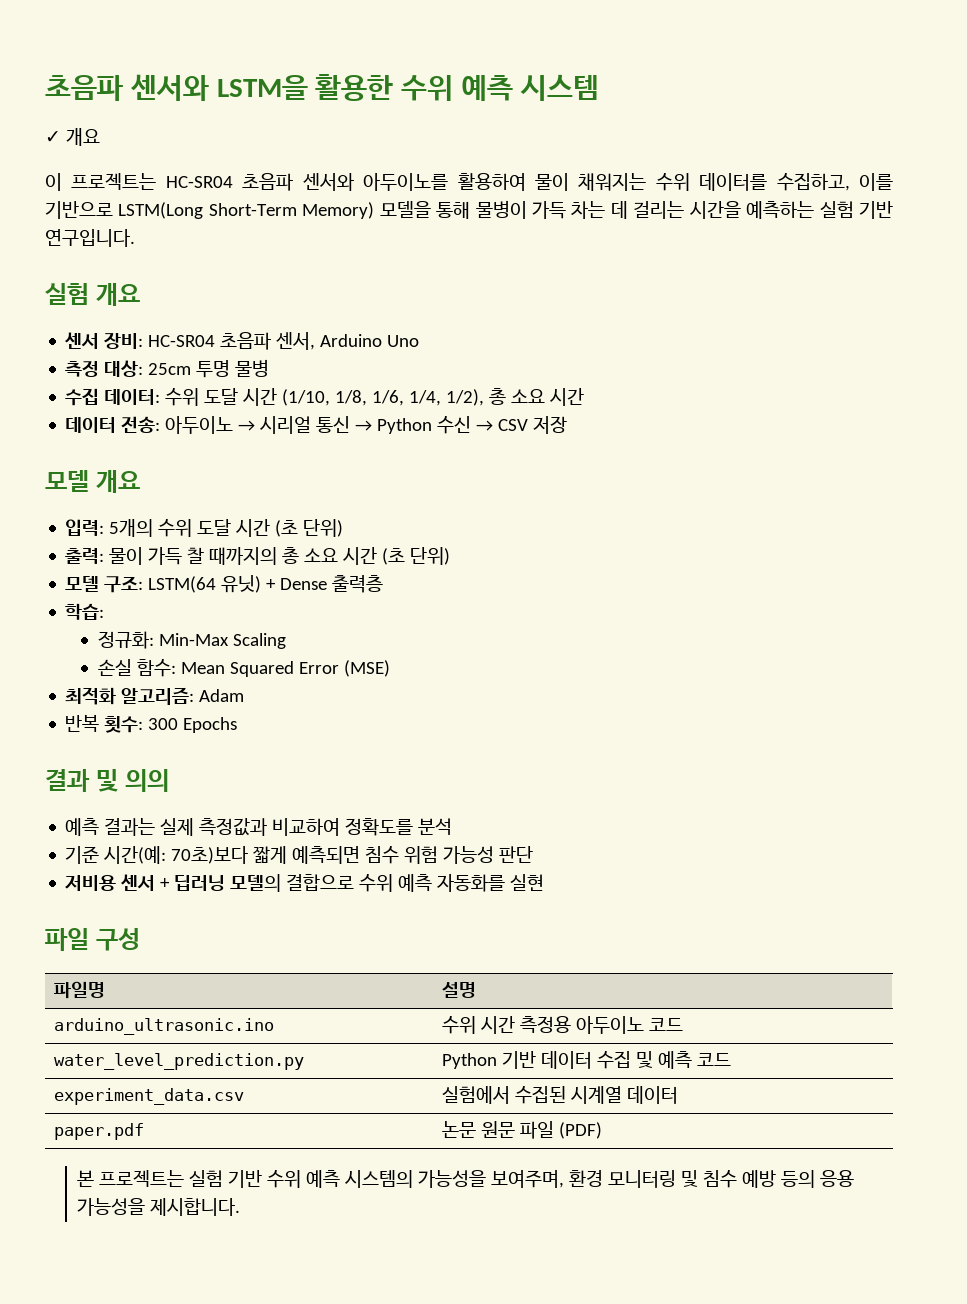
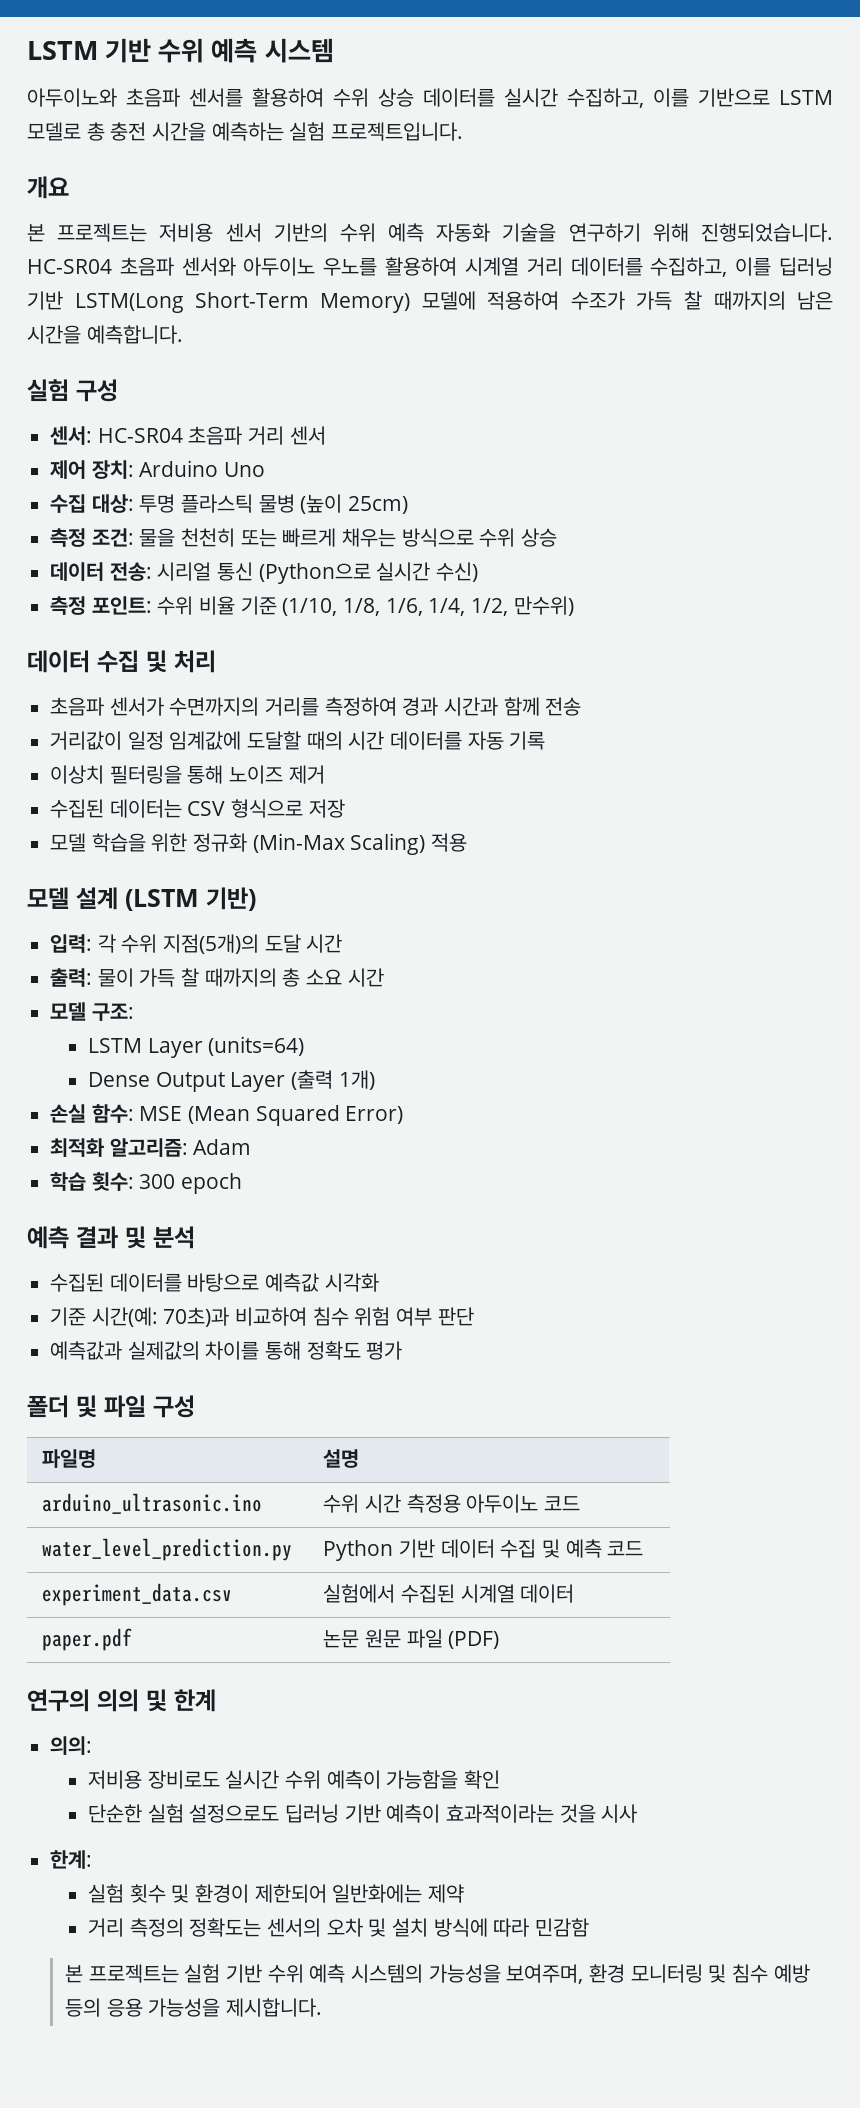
- 초음파 센서와 LSTM을 활용한 수위 예측 시스템
+ LSTM 기반 수위 예측 시스템
- ✓ 개요
- 이 프로젝트는 HC-SR04 초음파 센서와 아두이노를 활용하여 물이 채워지는 수위 데이터를 수집하고, 이를 기반으로 LSTM(Long Short-Term Memory) 모델을 통해 물병이 가득 차는 데 걸리는 시간을 예측하는 실험 기반 연구입니다.
- 실험 개요
- 센서 장비: HC-SR04 초음파 센서, Arduino Uno
- 측정 대상: 25cm 투명 물병
- 수집 데이터: 수위 도달 시간 (1/10, 1/8, 1/6, 1/4, 1/2), 총 소요 시간
- 데이터 전송: 아두이노 → 시리얼 통신 → Python 수신 → CSV 저장
- 모델 개요
- 입력: 5개의 수위 도달 시간 (초 단위)
+ 아두이노와 초음파 센서를 활용하여 수위 상승 데이터를 실시간 수집하고, 이를 기반으로 LSTM 모델로 총 충전 시간을 예측하는 실험 프로젝트입니다.
+ 개요
+ 본 프로젝트는 저비용 센서 기반의 수위 예측 자동화 기술을 연구하기 위해 진행되었습니다. HC-SR04 초음파 센서와 아두이노 우노를 활용하여 시계열 거리 데이터를 수집하고, 이를 딥러닝 기반 LSTM(Long Short-Term Memory) 모델에 적용하여 수조가 가득 찰 때까지의 남은 시간을 예측합니다.
+ 실험 구성
+ 센서: HC-SR04 초음파 거리 센서
+ 제어 장치: Arduino Uno
+ 수집 대상: 투명 플라스틱 물병 (높이 25cm)
+ 측정 조건: 물을 천천히 또는 빠르게 채우는 방식으로 수위 상승
+ 데이터 전송: 시리얼 통신 (Python으로 실시간 수신)
+ 측정 포인트: 수위 비율 기준 (1/10, 1/8, 1/6, 1/4, 1/2, 만수위)
+ 데이터 수집 및 처리
+ 초음파 센서가 수면까지의 거리를 측정하여 경과 시간과 함께 전송
+ 거리값이 일정 임계값에 도달할 때의 시간 데이터를 자동 기록
+ 이상치 필터링을 통해 노이즈 제거
+ 수집된 데이터는 CSV 형식으로 저장
+ 모델 학습을 위한 정규화 (Min-Max Scaling) 적용
+ 모델 설계 (LSTM 기반)
+ 입력: 각 수위 지점(5개)의 도달 시간
- 출력: 물이 가득 찰 때까지의 총 소요 시간 (초 단위)
+ 출력: 물이 가득 찰 때까지의 총 소요 시간
- 모델 구조: LSTM(64 유닛) + Dense 출력층
- 학습:
- 정규화: Min-Max Scaling
- 손실 함수: Mean Squared Error (MSE)
+ 모델 구조:
+ LSTM Layer (units=64)
+ Dense Output Layer (출력 1개)
+ 손실 함수: MSE (Mean Squared Error)
- 반복 횟수: 300 Epochs
- 결과 및 의의
- 예측 결과는 실제 측정값과 비교하여 정확도를 분석
+ 학습 횟수: 300 epoch
+ 예측 결과 및 분석
+ 수집된 데이터를 바탕으로 예측값 시각화
- 기준 시간(예: 70초)보다 짧게 예측되면 침수 위험 가능성 판단
+ 기준 시간(예: 70초)과 비교하여 침수 위험 여부 판단
- 저비용 센서 + 딥러닝 모델의 결합으로 수위 예측 자동화를 실현
- 파일 구성
+ 예측값과 실제값의 차이를 통해 정확도 평가
+ 폴더 및 파일 구성
+ 연구의 의의 및 한계
+ 의의:
+ 저비용 장비로도 실시간 수위 예측이 가능함을 확인
+ 단순한 실험 설정으로도 딥러닝 기반 예측이 효과적이라는 것을 시사
+ 한계:
+ 실험 횟수 및 환경이 제한되어 일반화에는 제약
+ 거리 측정의 정확도는 센서의 오차 및 설치 방식에 따라 민감함

